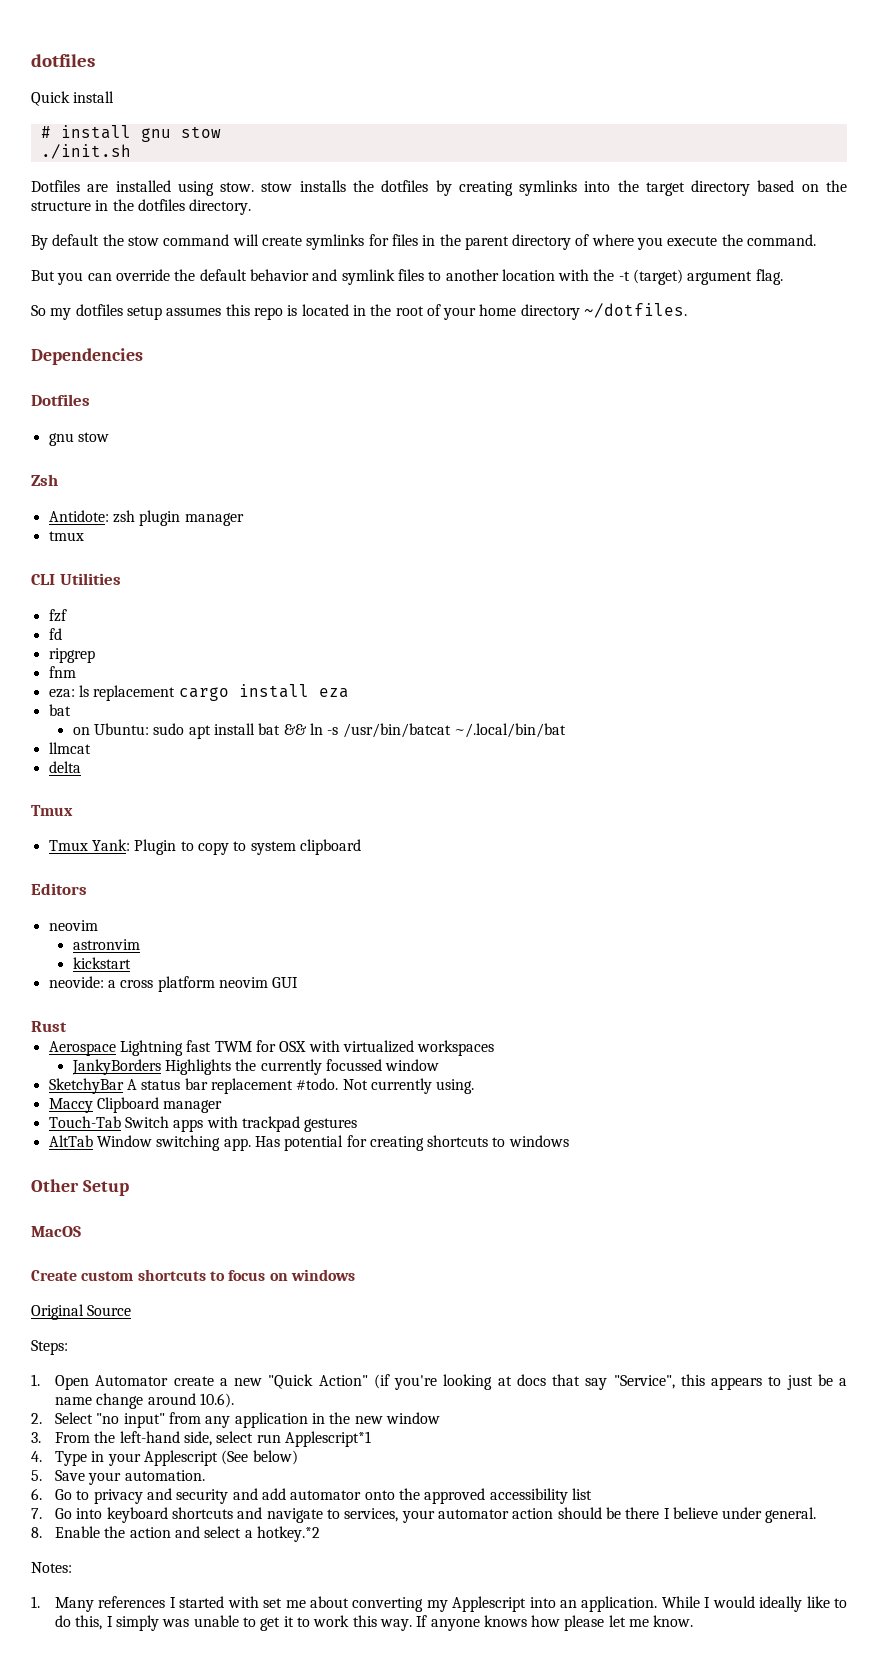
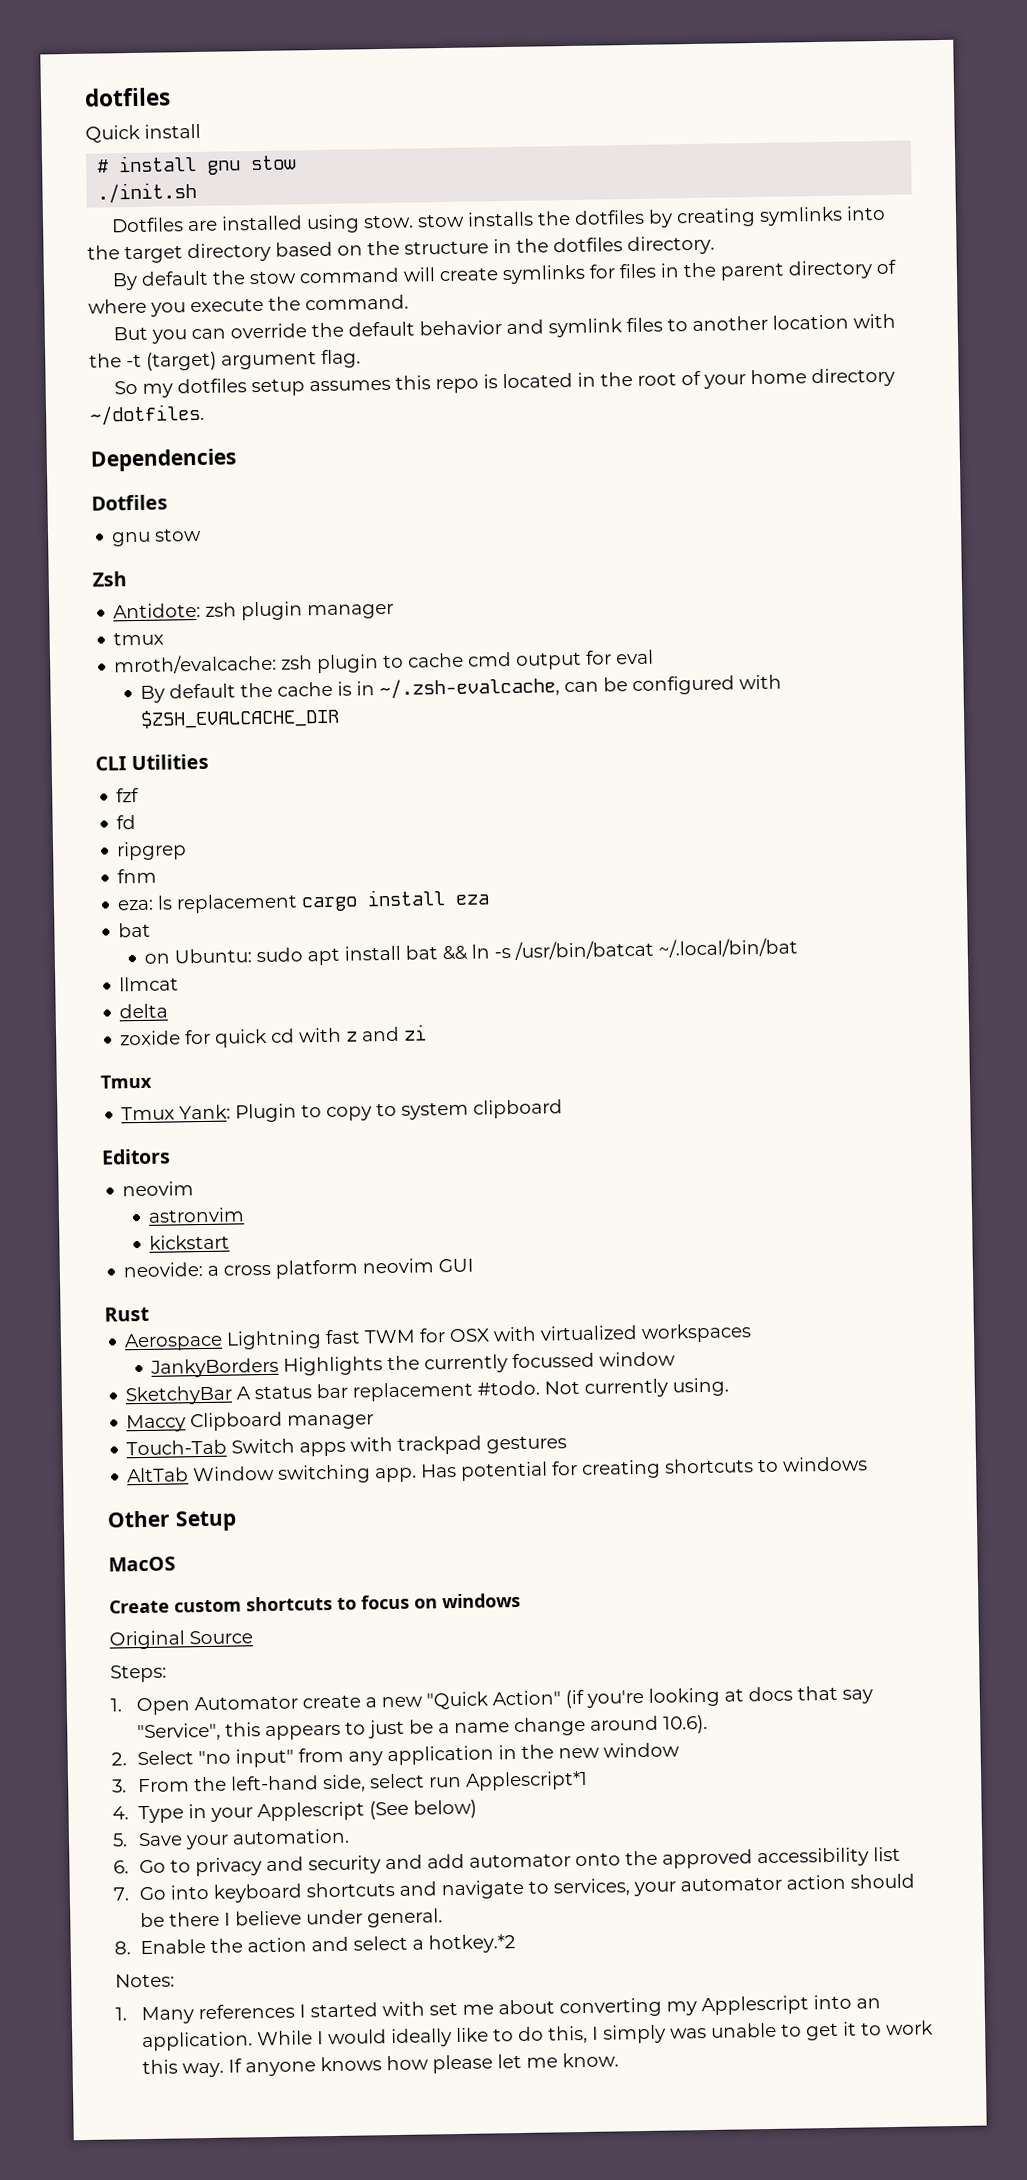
+ mroth/evalcache: zsh plugin to cache cmd output for eval
+ By default the cache is in ~/.zsh-evalcache, can be configured with $ZSH_EVALCACHE_DIR
+ zoxide for quick cd with z and zi

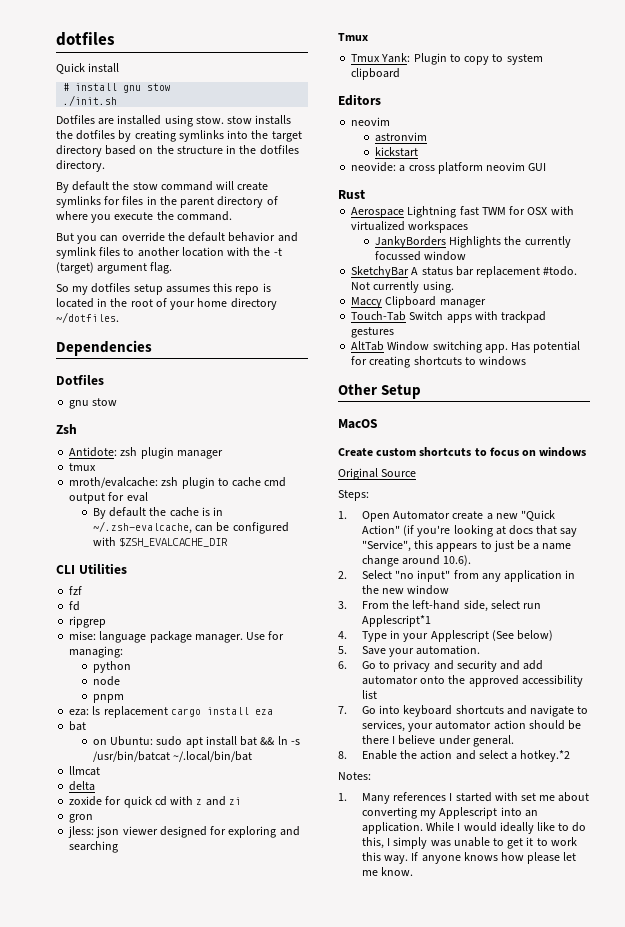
- fnm
+ mise: language package manager. Use for managing:
+ python
+ node
+ pnpm
+ gron
+ jless: json viewer designed for exploring and searching

